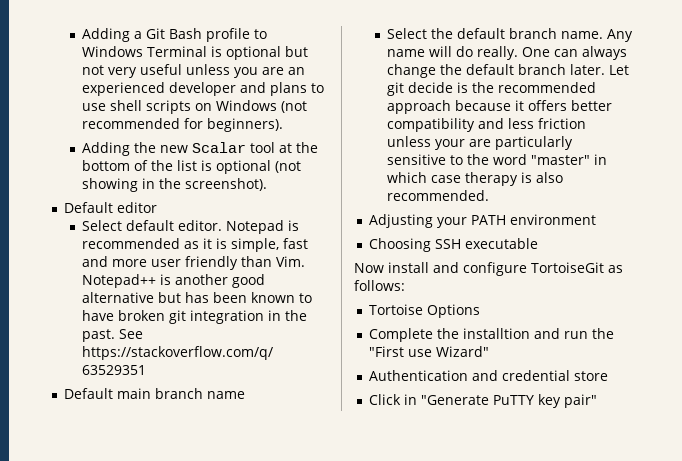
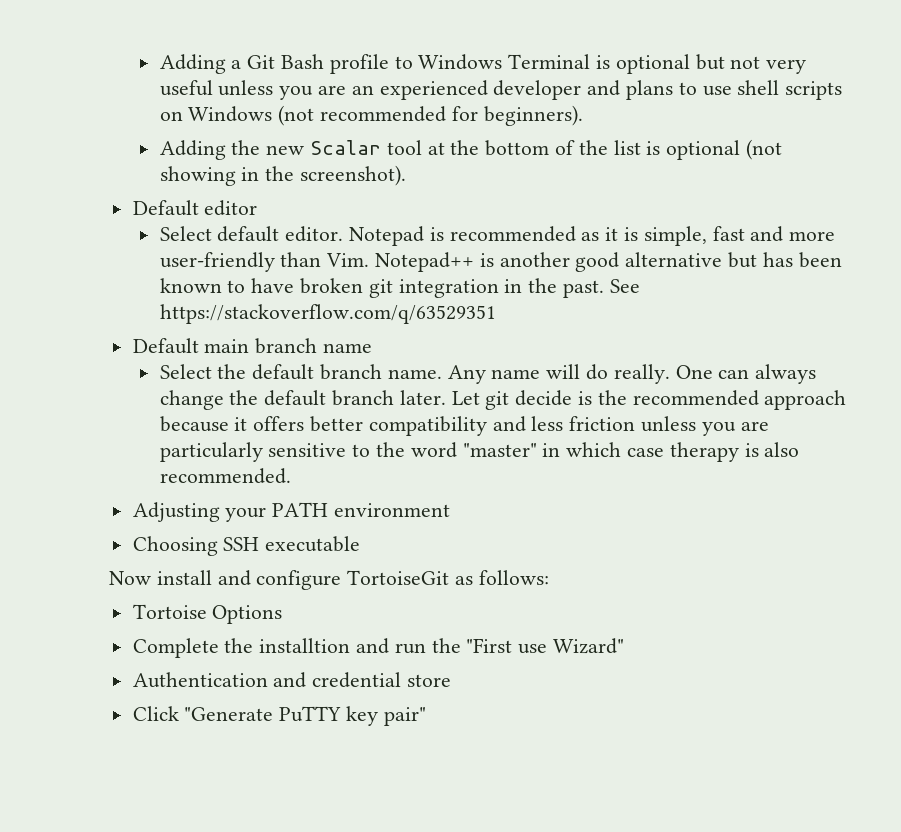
- Notepad is recommended as it is simple, fast and more user friendly than Vim. Notepad++ is another good alternative but has been known to have broken git integration in the past.
+ Notepad is recommended as it is simple, fast and more user-friendly than Vim. Notepad++ is another good alternative but has been known to have broken git integration in the past.
- Let git decide is the recommended approach because it offers better compatibility and less friction unless your are particularly sensitive to the word "master" in which case therapy is also recommended.
+ Let git decide is the recommended approach because it offers better compatibility and less friction unless you are particularly sensitive to the word "master" in which case therapy is also recommended.
- Click in "Generate PuTTY key pair"
+ Click "Generate PuTTY key pair"

